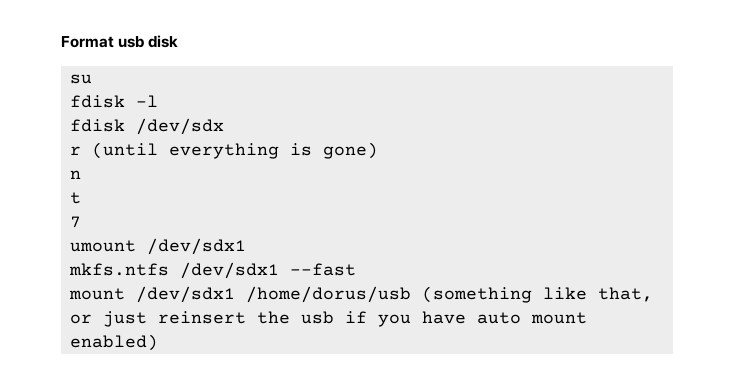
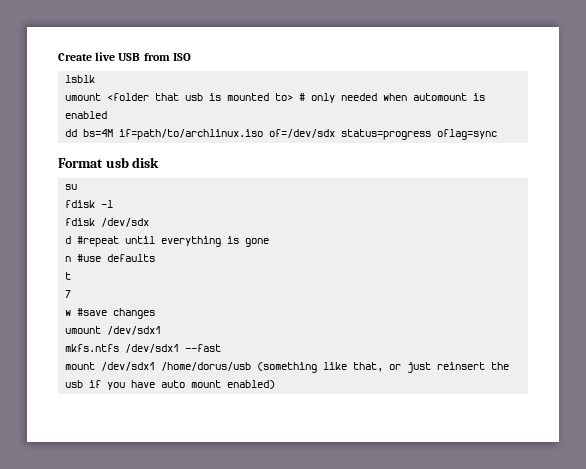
+ Create live USB from ISO
+ lsblk
+ umount <folder that usb is mounted to> # only needed when automount is enabled
+ dd bs=4M if=path/to/archlinux.iso of=/dev/sdx status=progress oflag=sync
- r (until everything is gone)
+ d #repeat until everything is gone
- n
+ n #use defaults
+ w #save changes

